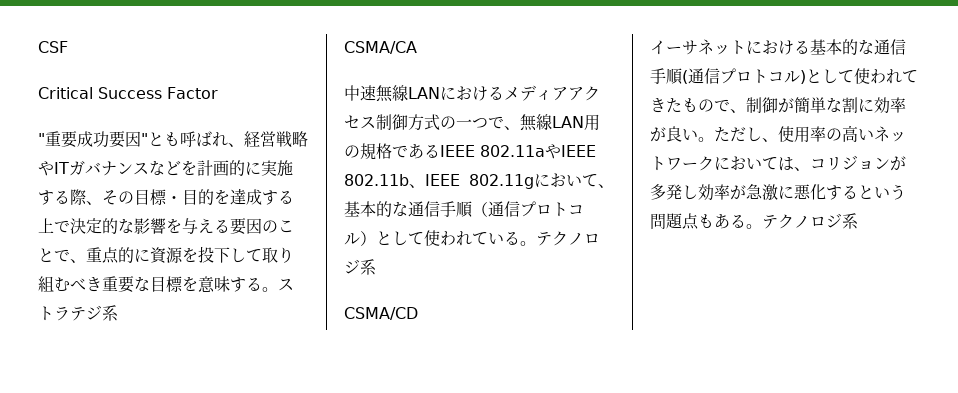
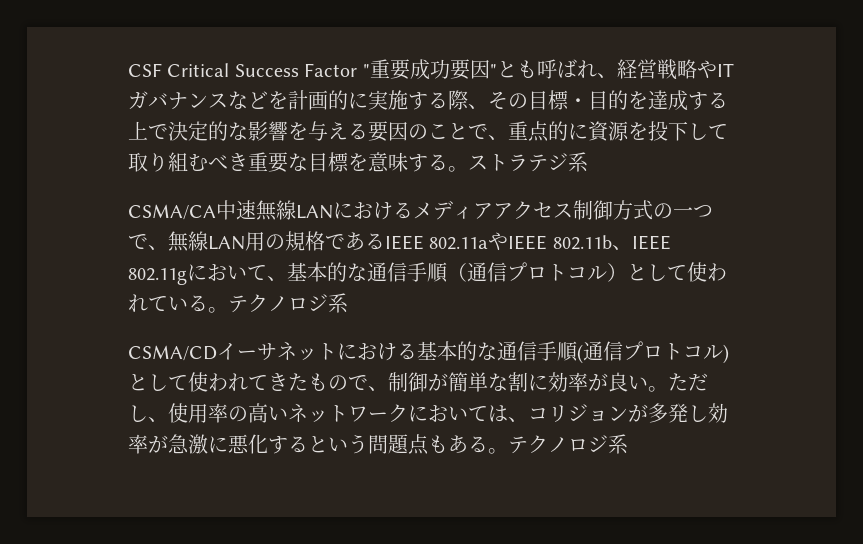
- CSF
- Critical Success Factor
- "重要成功要因"とも呼ばれ、経営戦略やITガバナンスなどを計画的に実施する際、その目標・目的を達成する上で決定的な影響を与える要因のことで、重点的に資源を投下して取り組むべき重要な目標を意味する。
+ CSF Critical Success Factor "重要成功要因"とも呼ばれ、経営戦略やITガバナンスなどを計画的に実施する際、その目標・目的を達成する上で決定的な影響を与える要因のことで、重点的に資源を投下して取り組むべき重要な目標を意味する。
- CSMA/CA
- 中速無線LANにおけるメディアアクセス制御方式の一つで、無線LAN用の規格であるIEEE 802.11aやIEEE 802.11b、IEEE 802.11gにおいて、基本的な通信手順（通信プロトコル）として使われている。
+ CSMA/CA中速無線LANにおけるメディアアクセス制御方式の一つで、無線LAN用の規格であるIEEE 802.11aやIEEE 802.11b、IEEE 802.11gにおいて、基本的な通信手順（通信プロトコル）として使われている。
- CSMA/CD
- イーサネットにおける基本的な通信手順(通信プロトコル)として使われてきたもので、制御が簡単な割に効率が良い。
+ CSMA/CDイーサネットにおける基本的な通信手順(通信プロトコル)として使われてきたもので、制御が簡単な割に効率が良い。

